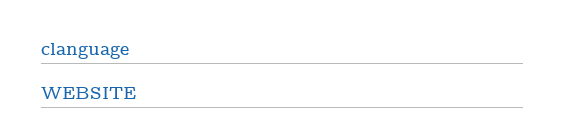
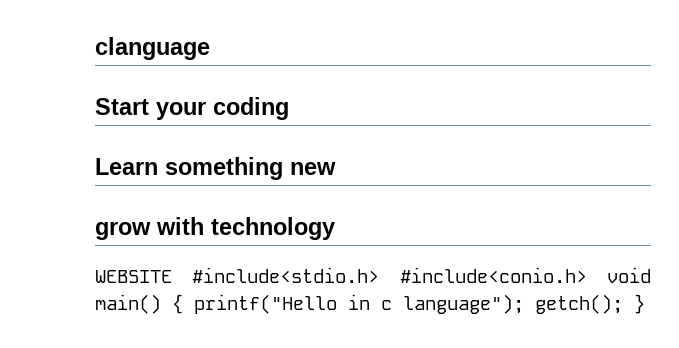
- WEBSITE
+ Start your coding
+ Learn something new
+ grow with technology
+ WEBSITE #include<stdio.h> #include<conio.h> void main() { printf("Hello in c language"); getch(); }

